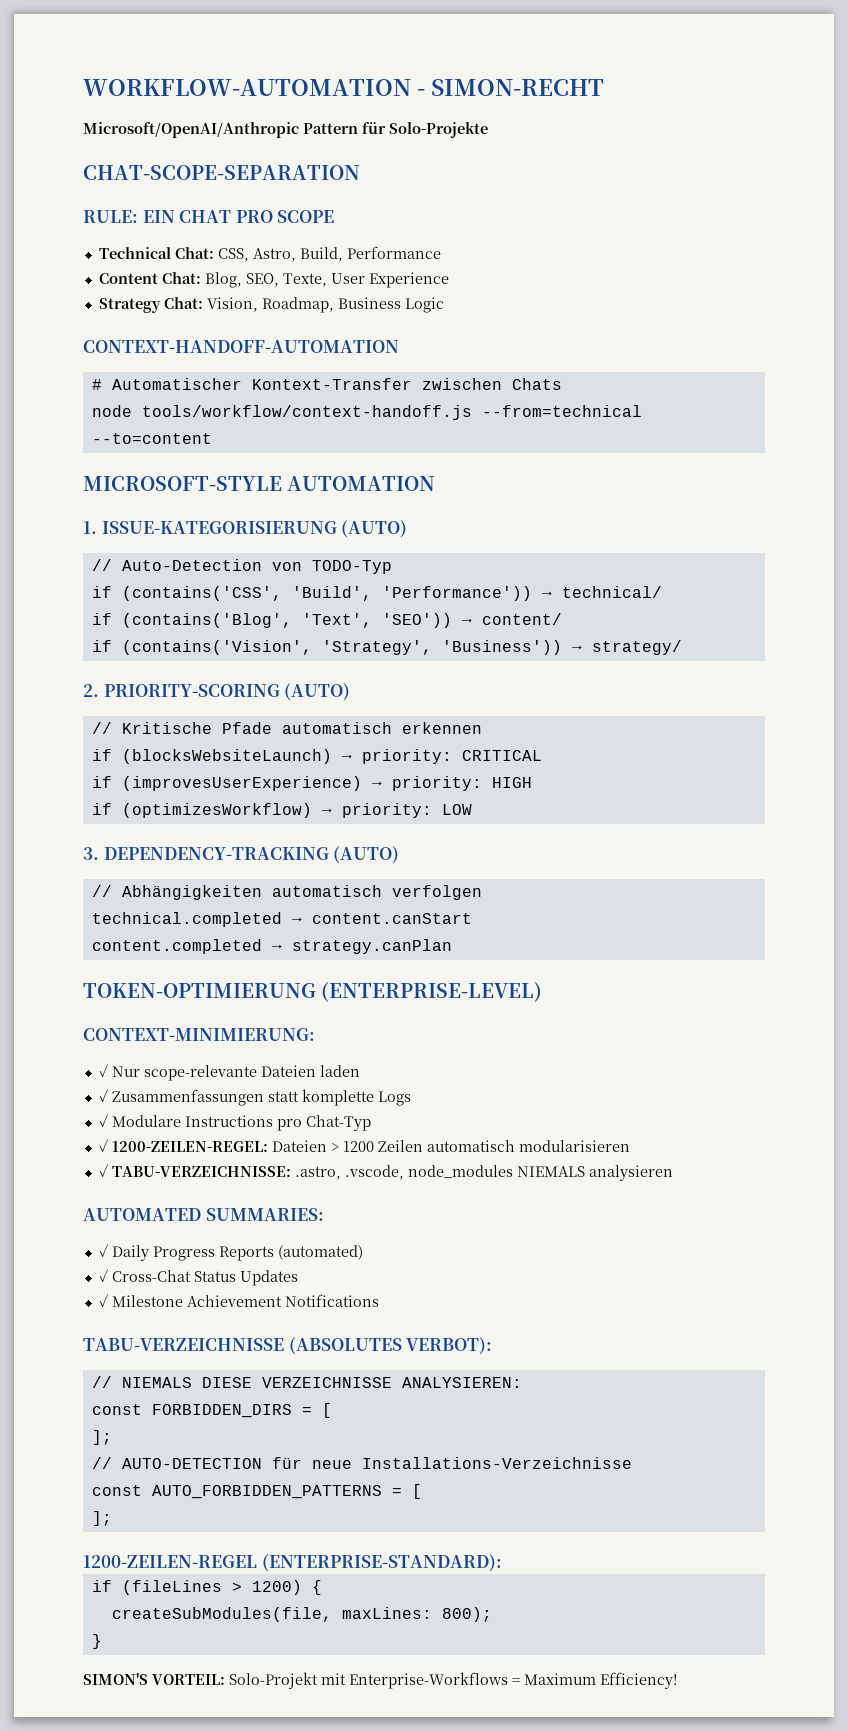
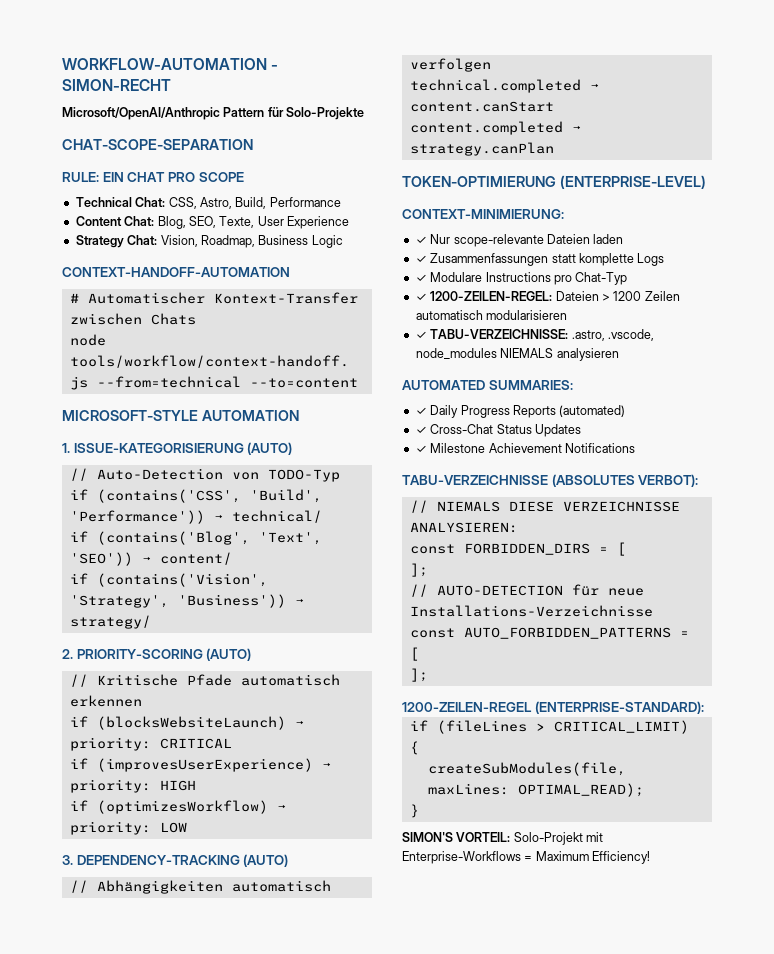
- if (fileLines > 1200) {
+ if (fileLines > CRITICAL_LIMIT) {
- createSubModules(file, maxLines: 800);
+ createSubModules(file, maxLines: OPTIMAL_READ);

